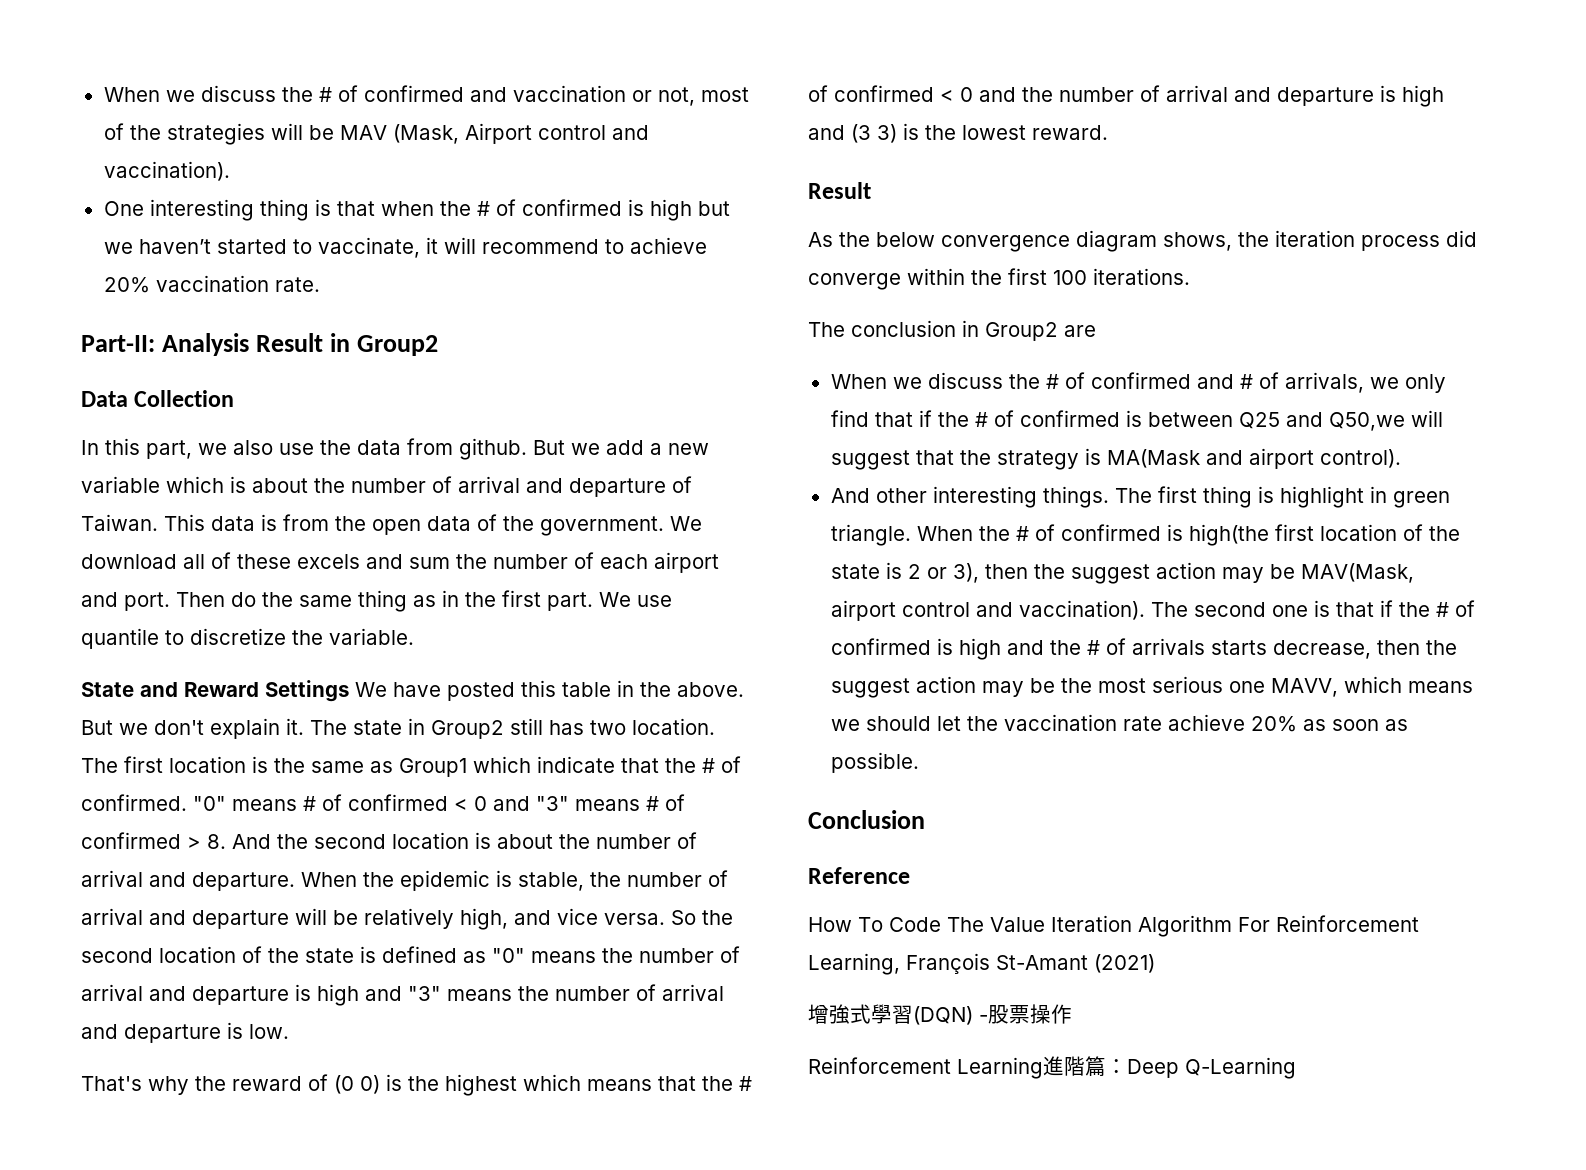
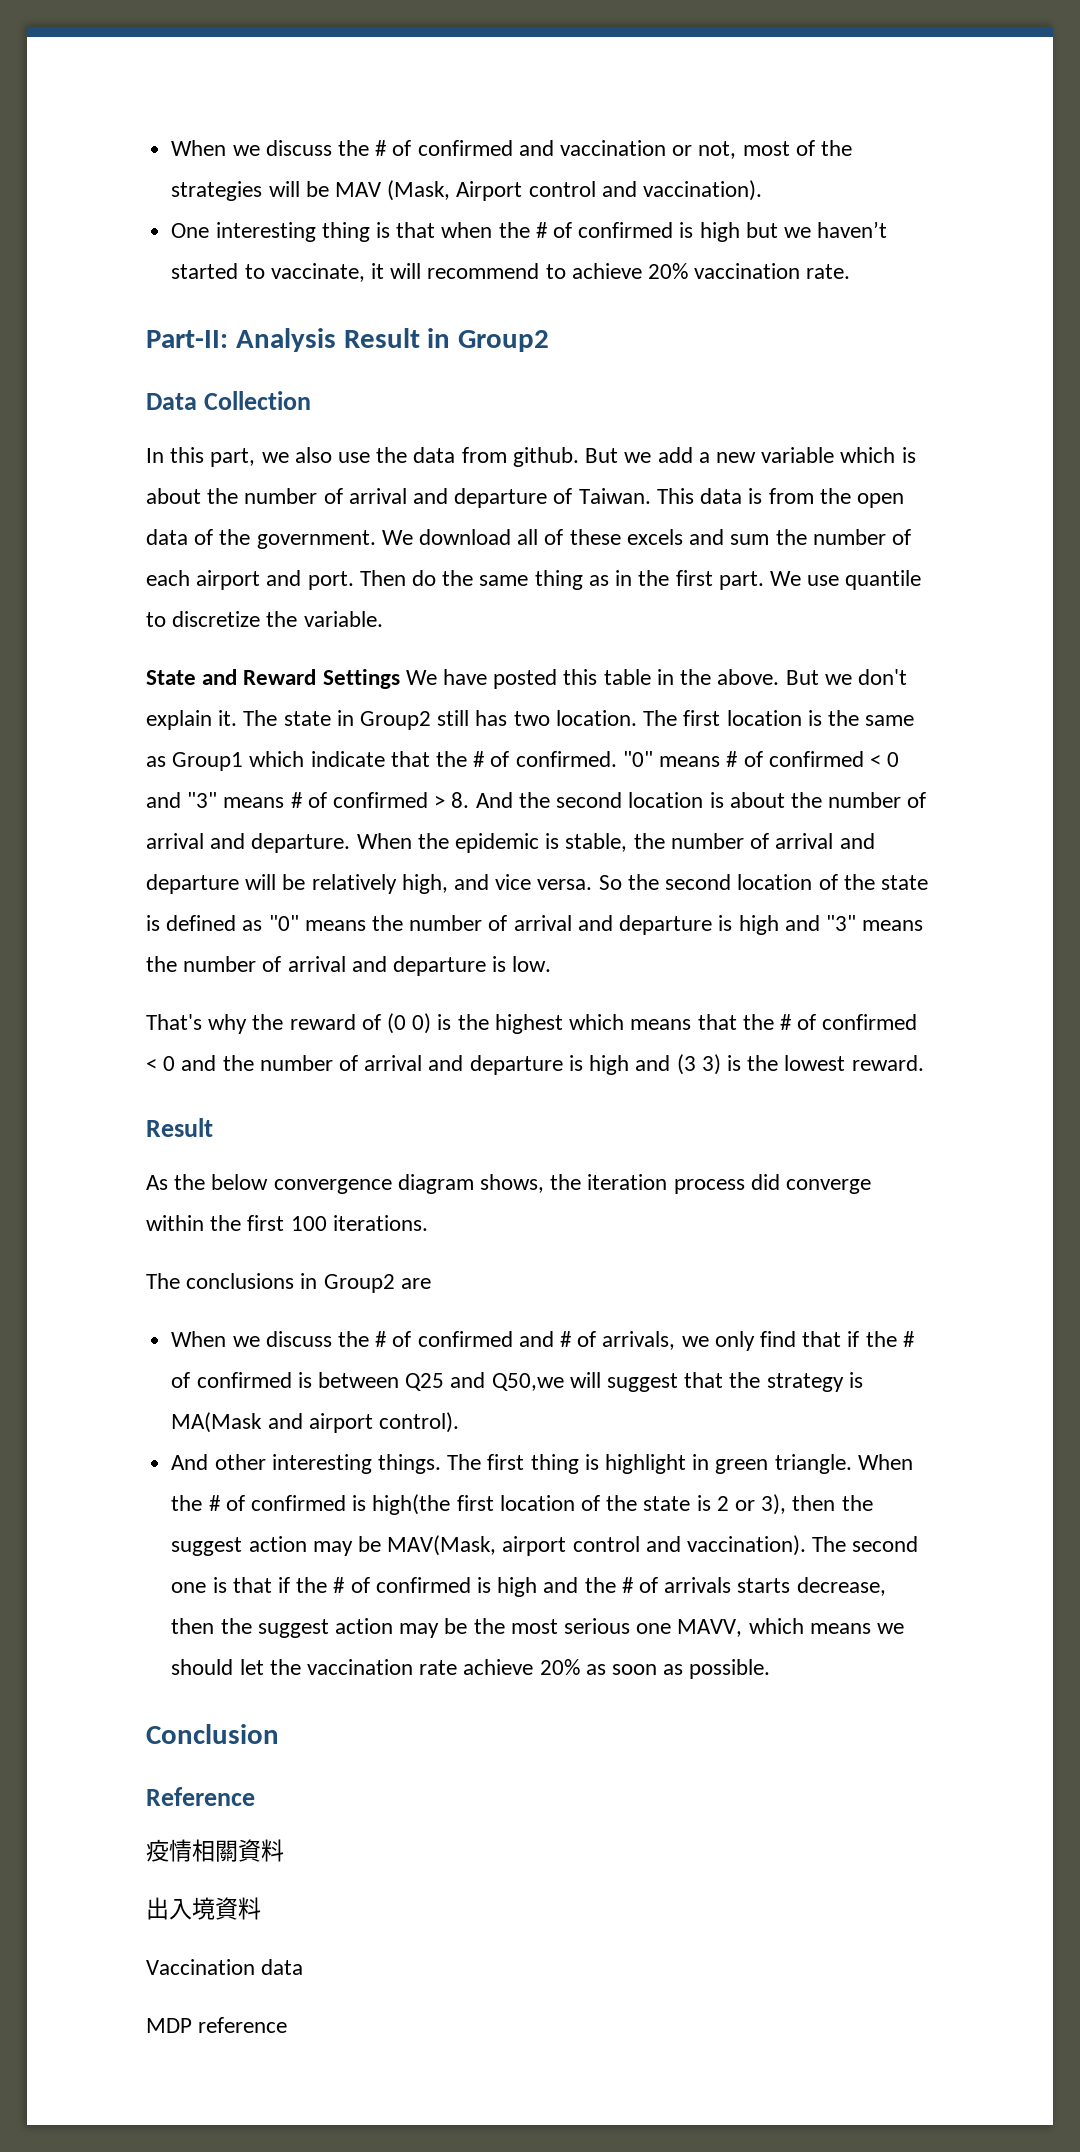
- The conclusion in Group2 are
+ The conclusions in Group2 are
- How To Code The Value Iteration Algorithm For Reinforcement Learning, François St-Amant (2021)
- 增強式學習(DQN) -股票操作
- Reinforcement Learning進階篇：Deep Q-Learning
+ 疫情相關資料
+ 出入境資料
+ Vaccination data
+ MDP reference

